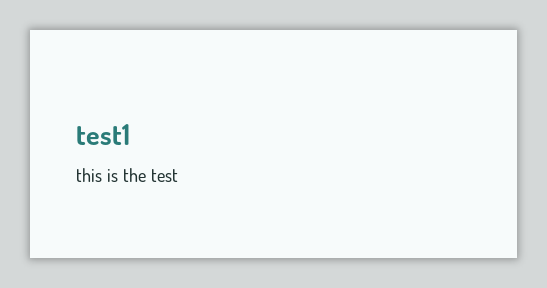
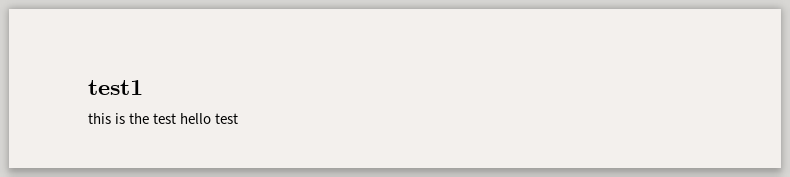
- this is the test
+ this is the test hello test

